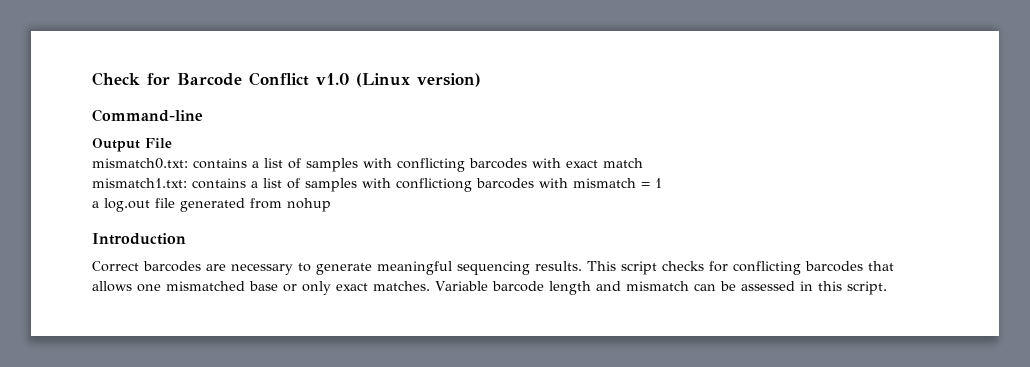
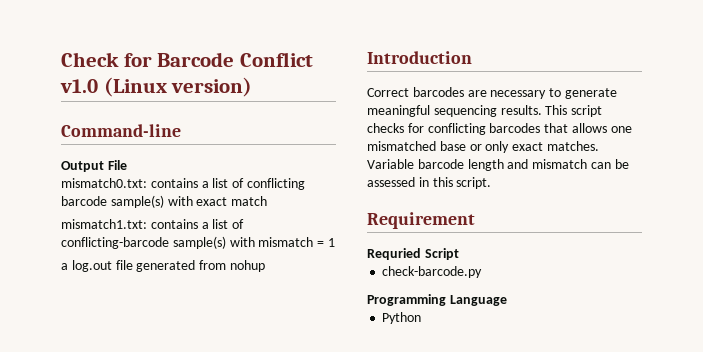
- mismatch0.txt: contains a list of samples with conflicting barcodes with exact match
+ mismatch0.txt: contains a list of conflicting barcode sample(s) with exact match
- mismatch1.txt: contains a list of samples with conflictiong barcodes with mismatch = 1
+ mismatch1.txt: contains a list of conflicting-barcode sample(s) with mismatch = 1
+ Requirement
+ Requried Script
+ check-barcode.py
+ Programming Language
+ Python

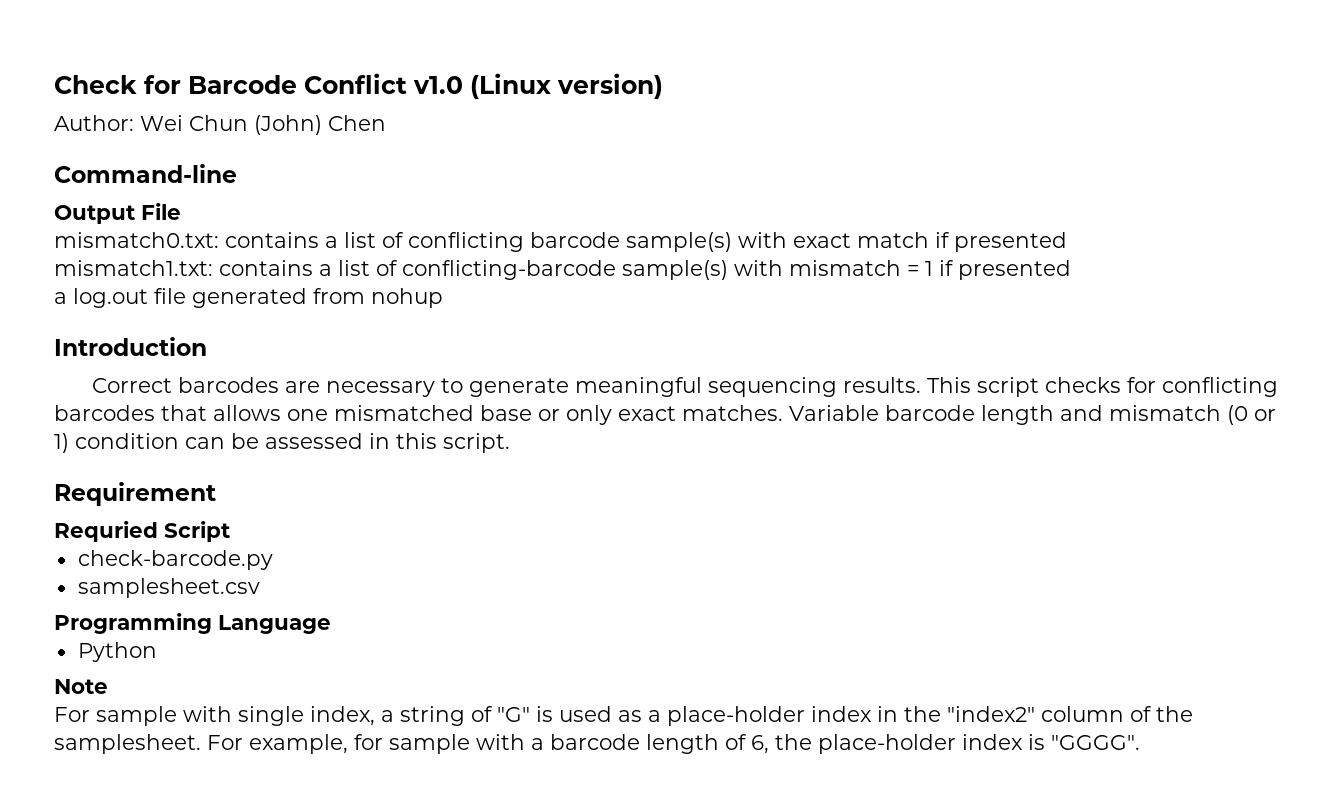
+ Author: Wei Chun (John) Chen
- mismatch0.txt: contains a list of conflicting barcode sample(s) with exact match
+ mismatch0.txt: contains a list of conflicting barcode sample(s) with exact match if presented
- mismatch1.txt: contains a list of conflicting-barcode sample(s) with mismatch = 1
+ mismatch1.txt: contains a list of conflicting-barcode sample(s) with mismatch = 1 if presented
- Variable barcode length and mismatch can be assessed in this script.
+ Variable barcode length and mismatch (0 or 1) condition can be assessed in this script.
+ samplesheet.csv
+ Note
+ For sample with single index, a string of "G" is used as a place-holder index in the "index2" column of the samplesheet. For example, for sample with a barcode length of 6, the place-holder index is "GGGG".

